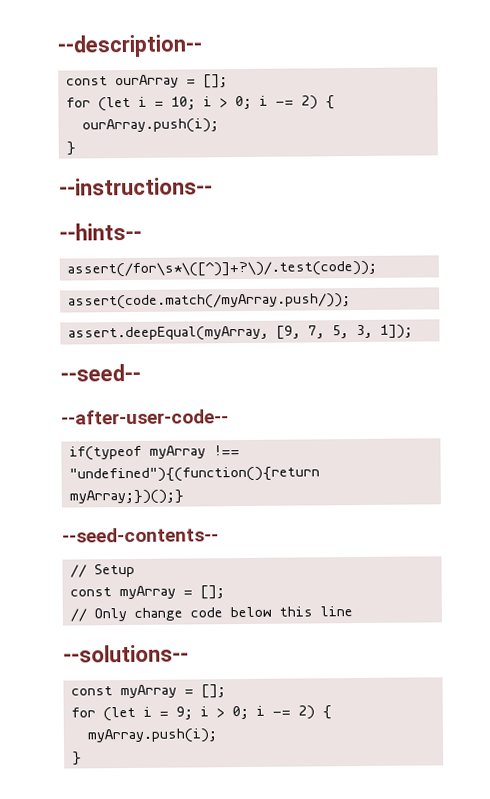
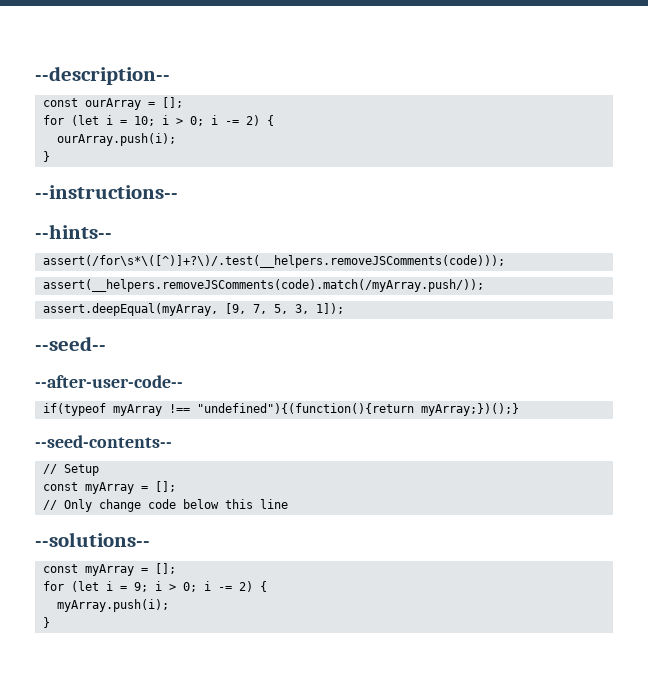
- assert(/for\s*\([^)]+?\)/.test(code));
- assert(code.match(/myArray.push/));
+ assert(/for\s*\([^)]+?\)/.test(__helpers.removeJSComments(code)));
+ assert(__helpers.removeJSComments(code).match(/myArray.push/));

